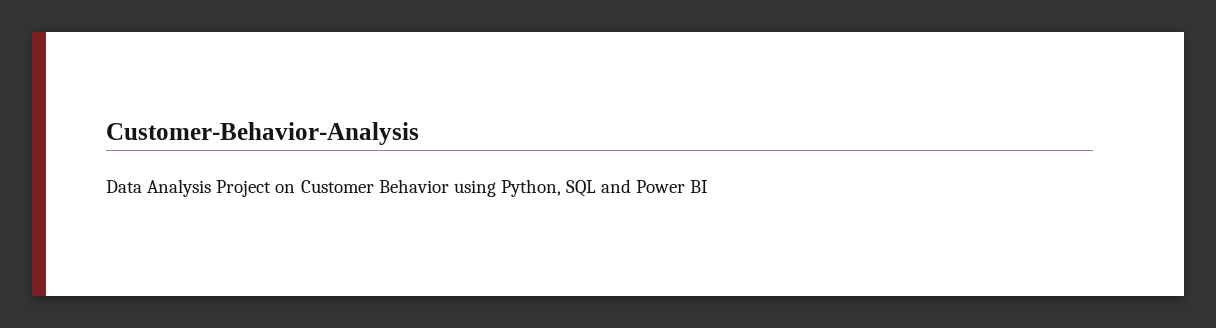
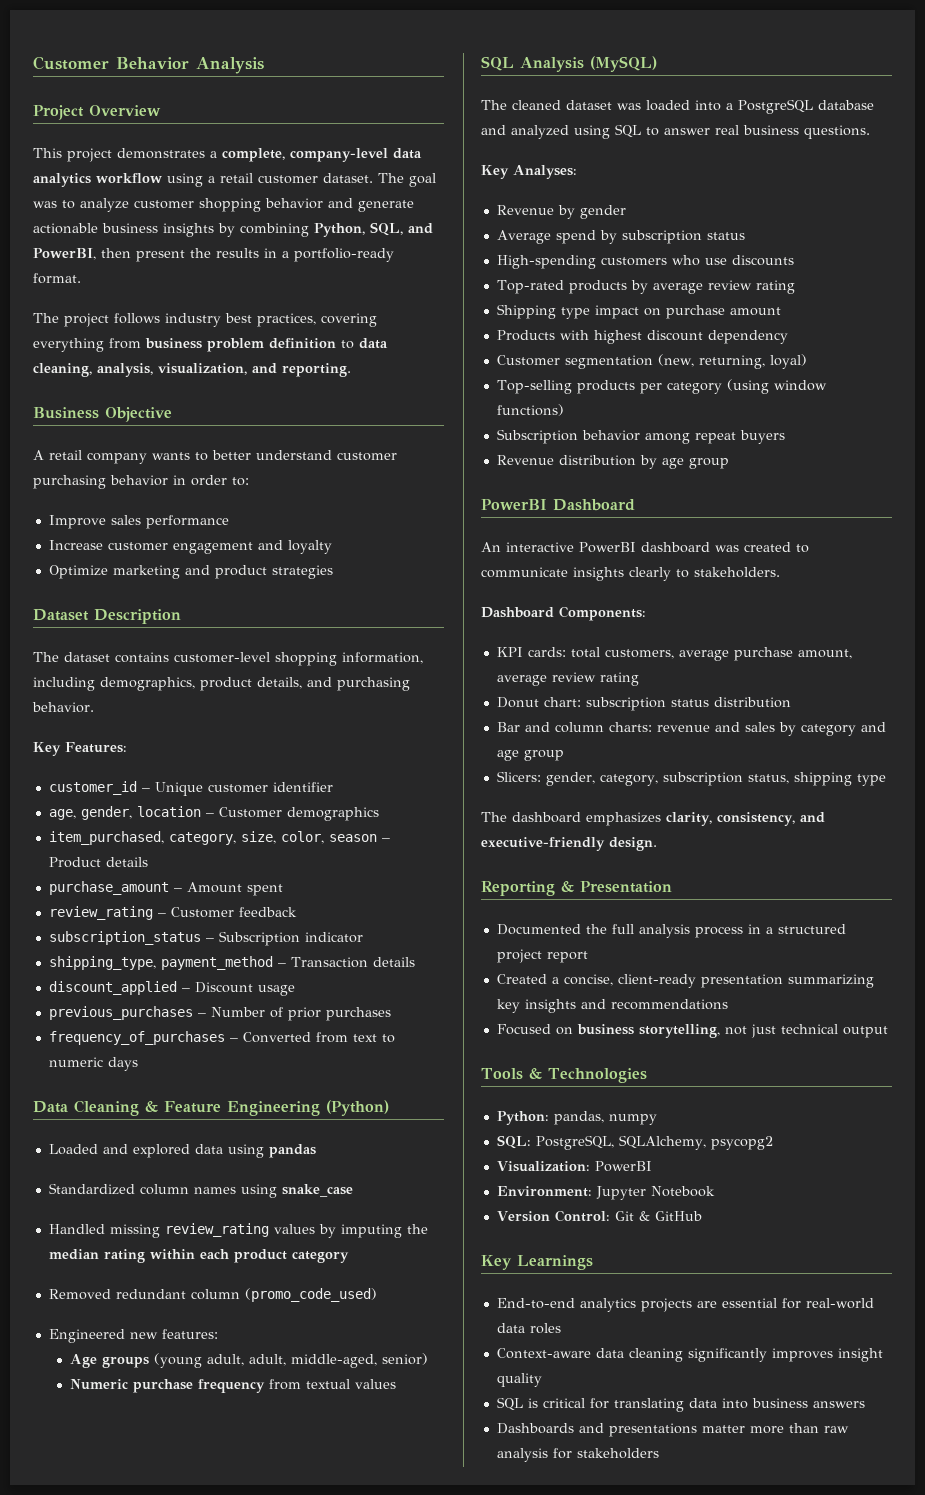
- Customer-Behavior-Analysis
- Data Analysis Project on Customer Behavior using Python, SQL and Power BI
+ Customer Behavior Analysis
+ Project Overview
+ This project demonstrates a complete, company-level data analytics workflow using a retail customer dataset. The goal was to analyze customer shopping behavior and generate actionable business insights by combining Python, SQL, and PowerBI, then present the results in a portfolio-ready format.
+ The project follows industry best practices, covering everything from business problem definition to data cleaning, analysis, visualization, and reporting.
+ Business Objective
+ A retail company wants to better understand customer purchasing behavior in order to:
+ Improve sales performance
+ Increase customer engagement and loyalty
+ Optimize marketing and product strategies
+ Dataset Description
+ The dataset contains customer-level shopping information, including demographics, product details, and purchasing behavior.
+ Key Features:
+ customer_id – Unique customer identifier
+ age, gender, location – Customer demographics
+ item_purchased, category, size, color, season – Product details
+ purchase_amount – Amount spent
+ review_rating – Customer feedback
+ subscription_status – Subscription indicator
+ shipping_type, payment_method – Transaction details
+ discount_applied – Discount usage
+ previous_purchases – Number of prior purchases
+ frequency_of_purchases – Converted from text to numeric days
+ Data Cleaning & Feature Engineering (Python)
+ Loaded and explored data using pandas
+ Standardized column names using snake_case
+ Handled missing review_rating values by imputing the median rating within each product category
+ Removed redundant column (promo_code_used)
+ Engineered new features:
+ Age groups (young adult, adult, middle-aged, senior)
+ Numeric purchase frequency from textual values
+ SQL Analysis (MySQL)
+ The cleaned dataset was loaded into a PostgreSQL database and analyzed using SQL to answer real business questions.
+ Key Analyses:
+ Revenue by gender
+ Average spend by subscription status
+ High-spending customers who use discounts
+ Top-rated products by average review rating
+ Shipping type impact on purchase amount
+ Products with highest discount dependency
+ Customer segmentation (new, returning, loyal)
+ Top-selling products per category (using window functions)
+ Subscription behavior among repeat buyers
+ Revenue distribution by age group
+ PowerBI Dashboard
+ An interactive PowerBI dashboard was created to communicate insights clearly to stakeholders.
+ Dashboard Components:
+ KPI cards: total customers, average purchase amount, average review rating
+ Donut chart: subscription status distribution
+ Bar and column charts: revenue and sales by category and age group
+ Slicers: gender, category, subscription status, shipping type
+ The dashboard emphasizes clarity, consistency, and executive-friendly design.
+ Reporting & Presentation
+ Documented the full analysis process in a structured project report
+ Created a concise, client-ready presentation summarizing key insights and recommendations
+ Focused on business storytelling, not just technical output
+ Tools & Technologies
+ Python: pandas, numpy
+ SQL: PostgreSQL, SQLAlchemy, psycopg2
+ Visualization: PowerBI
+ Environment: Jupyter Notebook
+ Version Control: Git & GitHub
+ Key Learnings
+ End-to-end analytics projects are essential for real-world data roles
+ Context-aware data cleaning significantly improves insight quality
+ SQL is critical for translating data into business answers
+ Dashboards and presentations matter more than raw analysis for stakeholders

